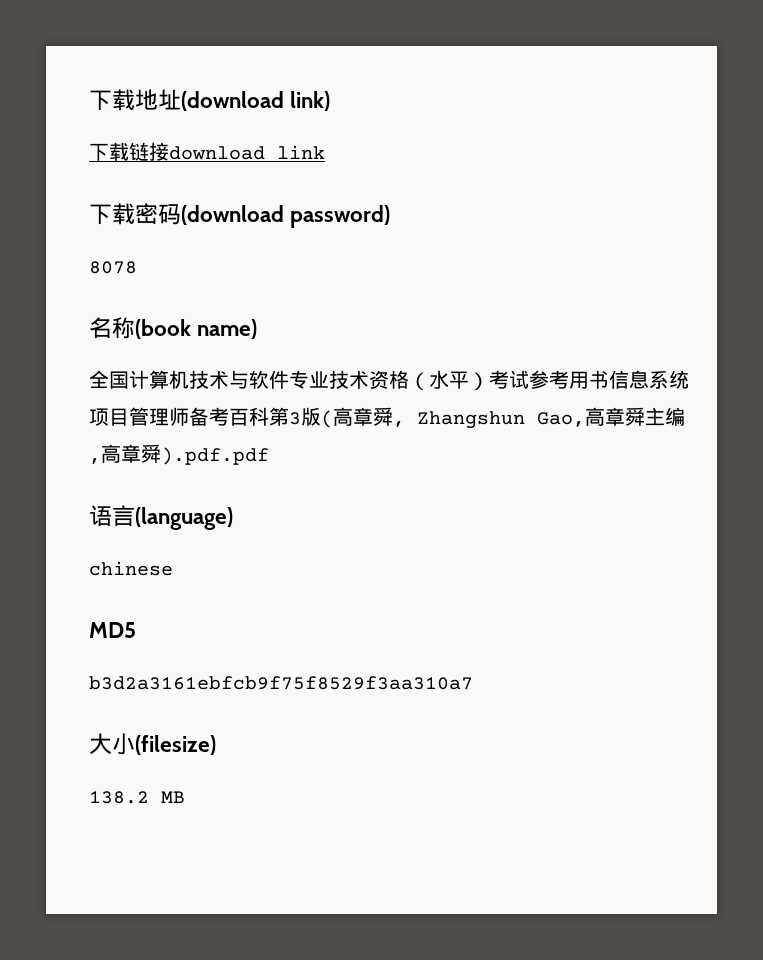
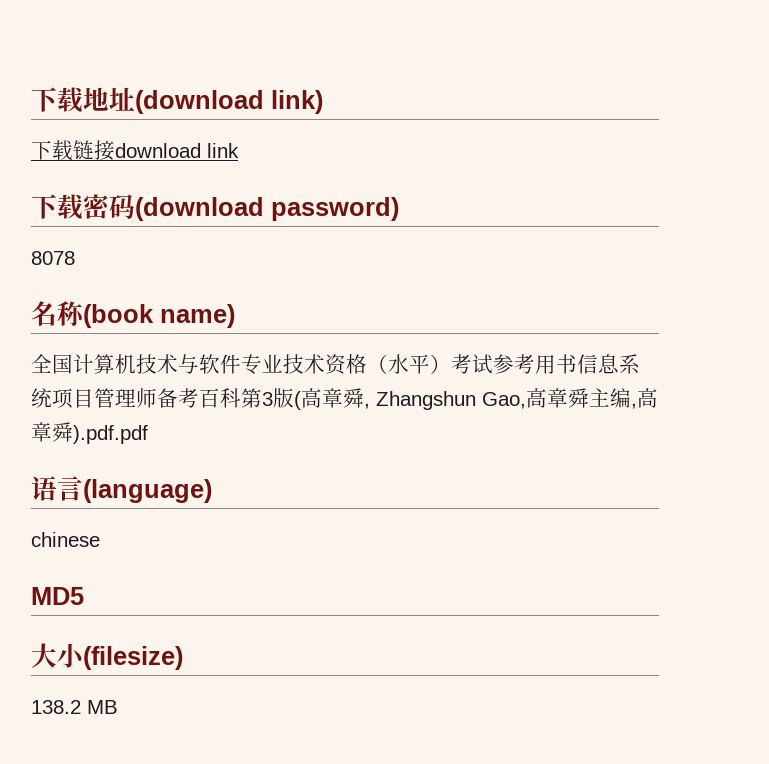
- b3d2a3161ebfcb9f75f8529f3aa310a7

